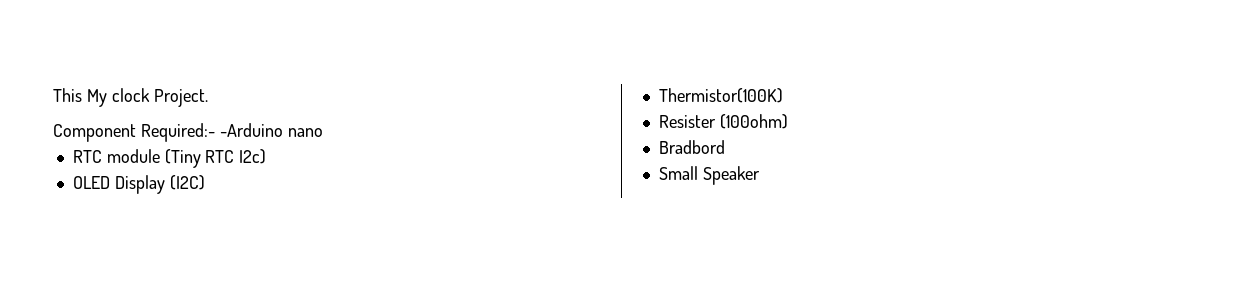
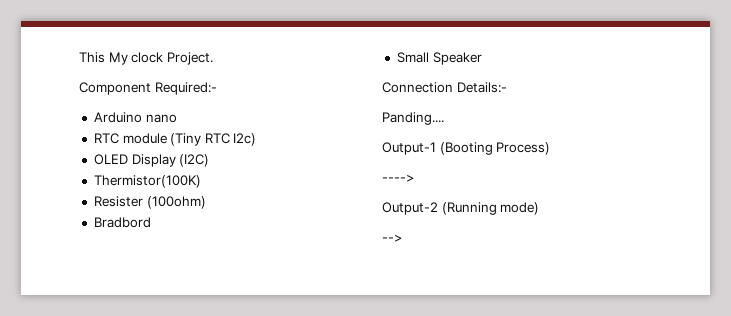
- Component Required:- -Arduino nano
+ Component Required:-
+ Arduino nano
+ Connection Details:-
+ Panding....
+ Output-1 (Booting Process)
+ ---->
+ Output-2 (Running mode)
+ -->

